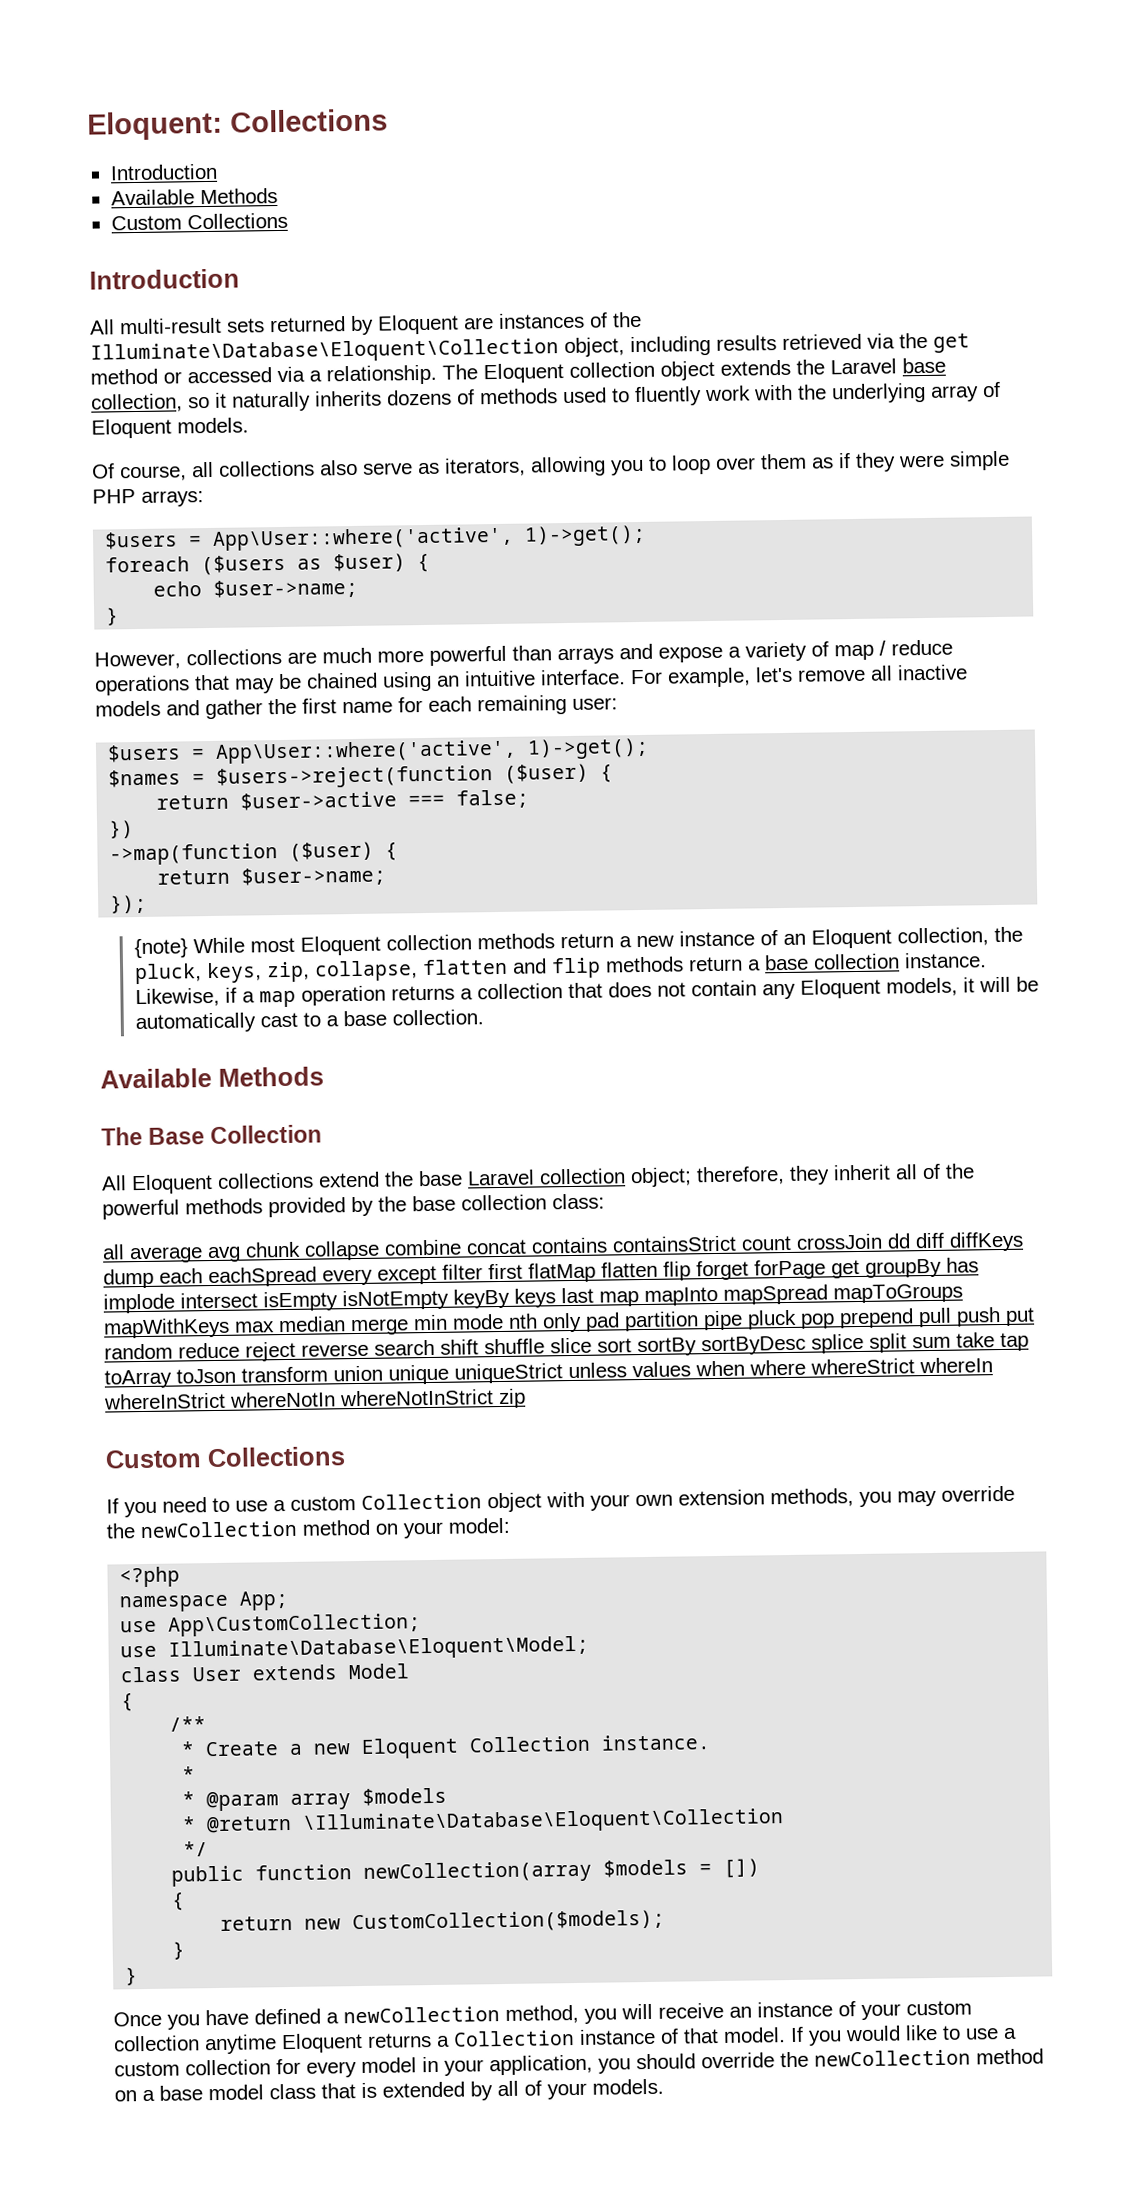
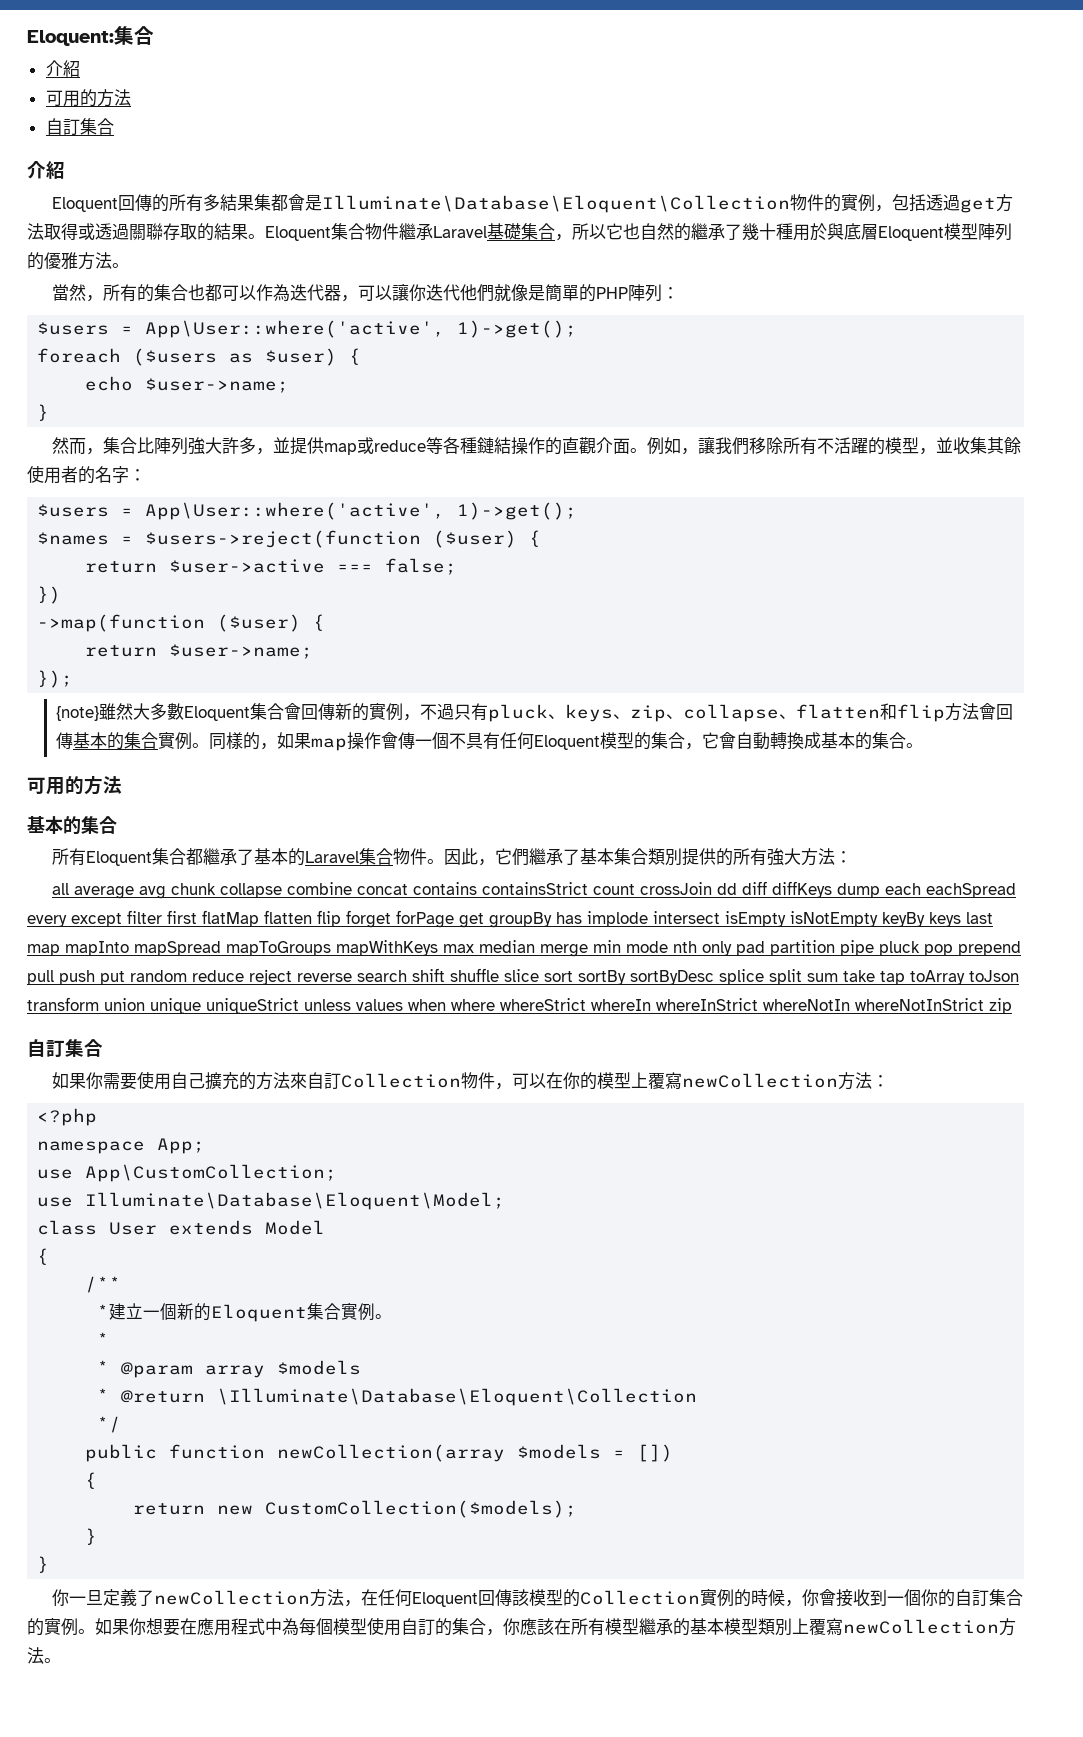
- Eloquent: Collections
- Introduction
- Available Methods
- Custom Collections
- Introduction
- All multi-result sets returned by Eloquent are instances of the Illuminate\Database\Eloquent\Collection object, including results retrieved via the get method or accessed via a relationship. The Eloquent collection object extends the Laravel base collection, so it naturally inherits dozens of methods used to fluently work with the underlying array of Eloquent models.
- Of course, all collections also serve as iterators, allowing you to loop over them as if they were simple PHP arrays:
+ Eloquent:集合
+ 介紹
+ 可用的方法
+ 自訂集合
+ 介紹
+ Eloquent回傳的所有多結果集都會是Illuminate\Database\Eloquent\Collection物件的實例，包括透過get方法取得或透過關聯存取的結果。Eloquent集合物件繼承Laravel基礎集合，所以它也自然的繼承了幾十種用於與底層Eloquent模型陣列的優雅方法。
+ 當然，所有的集合也都可以作為迭代器，可以讓你迭代他們就像是簡單的PHP陣列：
- However, collections are much more powerful than arrays and expose a variety of map / reduce operations that may be chained using an intuitive interface. For example, let's remove all inactive models and gather the first name for each remaining user:
+ 然而，集合比陣列強大許多，並提供map或reduce等各種鏈結操作的直觀介面。例如，讓我們移除所有不活躍的模型，並收集其餘使用者的名字：
- {note} While most Eloquent collection methods return a new instance of an Eloquent collection, the pluck, keys, zip, collapse, flatten and flip methods return a base collection instance. Likewise, if a map operation returns a collection that does not contain any Eloquent models, it will be automatically cast to a base collection.
- Available Methods
- The Base Collection
- All Eloquent collections extend the base Laravel collection object; therefore, they inherit all of the powerful methods provided by the base collection class:
+ {note}雖然大多數Eloquent集合會回傳新的實例，不過只有pluck、keys、zip、collapse、flatten和flip方法會回傳基本的集合實例。同樣的，如果map操作會傳一個不具有任何Eloquent模型的集合，它會自動轉換成基本的集合。
+ 可用的方法
+ 基本的集合
+ 所有Eloquent集合都繼承了基本的Laravel集合物件。因此，它們繼承了基本集合類別提供的所有強大方法：
  all average avg chunk collapse combine concat contains containsStrict count crossJoin dd diff diffKeys dump each eachSpread every except filter first flatMap flatten flip forget forPage get groupBy has implode intersect isEmpty isNotEmpty keyBy keys last map mapInto mapSpread mapToGroups mapWithKeys max median merge min mode nth only pad partition pipe pluck pop prepend pull push put random reduce reject reverse search shift shuffle slice sort sortBy sortByDesc splice split sum take tap toArray toJson transform union unique uniqueStrict unless values when where whereStrict whereIn whereInStrict whereNotIn whereNotInStrict zip
- Custom Collections
- If you need to use a custom Collection object with your own extension methods, you may override the newCollection method on your model:
+ 自訂集合
+ 如果你需要使用自己擴充的方法來自訂Collection物件，可以在你的模型上覆寫newCollection方法：
- * Create a new Eloquent Collection instance.
+ *建立一個新的Eloquent集合實例。
- Once you have defined a newCollection method, you will receive an instance of your custom collection anytime Eloquent returns a Collection instance of that model. If you would like to use a custom collection for every model in your application, you should override the newCollection method on a base model class that is extended by all of your models.
+ 你一旦定義了newCollection方法，在任何Eloquent回傳該模型的Collection實例的時候，你會接收到一個你的自訂集合的實例。如果你想要在應用程式中為每個模型使用自訂的集合，你應該在所有模型繼承的基本模型類別上覆寫newCollection方法。

